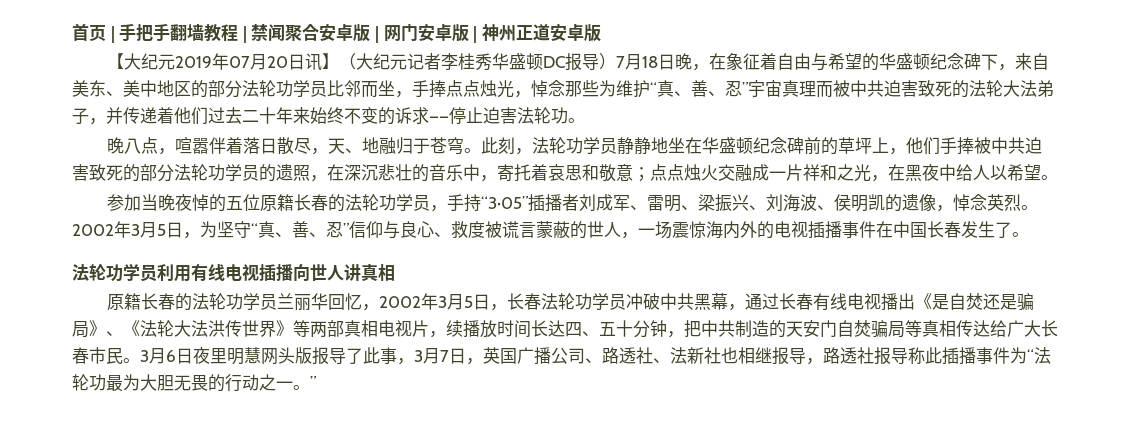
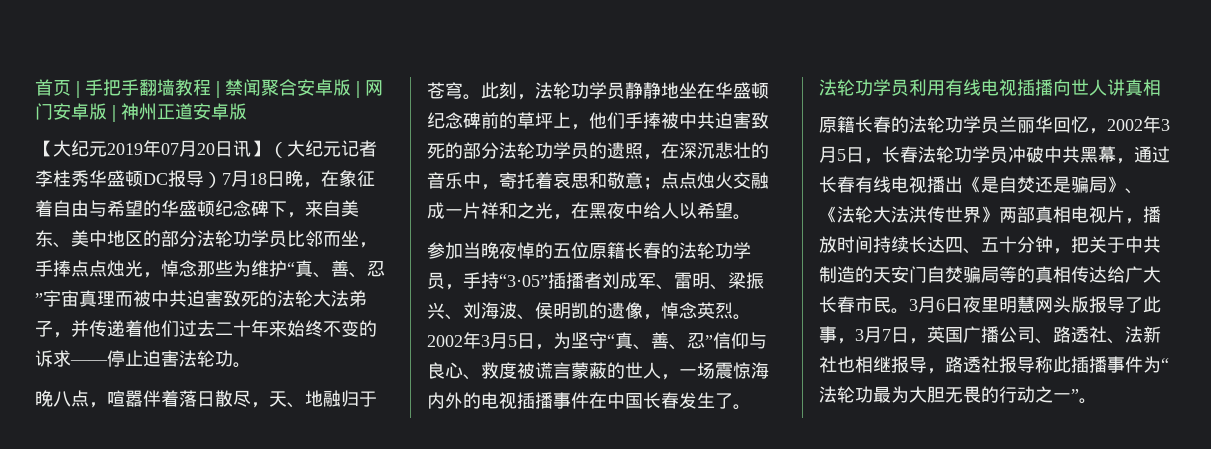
- 原籍长春的法轮功学员兰丽华回忆，2002年3月5日，长春法轮功学员冲破中共黑幕，通过长春有线电视播出《是自焚还是骗局》、《法轮大法洪传世界》等两部真相电视片，续播放时间长达四、五十分钟，把中共制造的天安门自焚骗局等真相传达给广大长春市民。
+ 原籍长春的法轮功学员兰丽华回忆，2002年3月5日，长春法轮功学员冲破中共黑幕，通过长春有线电视播出《是自焚还是骗局》、《法轮大法洪传世界》两部真相电视片，播放时间持续长达四、五十分钟，把关于中共制造的天安门自焚骗局等的真相传达给广大长春市民。
- 3月6日夜里明慧网头版报导了此事，3月7日，英国广播公司、路透社、法新社也相继报导，路透社报导称此插播事件为“法轮功最为大胆无畏的行动之一。”
+ 3月6日夜里明慧网头版报导了此事，3月7日，英国广播公司、路透社、法新社也相继报导，路透社报导称此插播事件为“法轮功最为大胆无畏的行动之一”。

